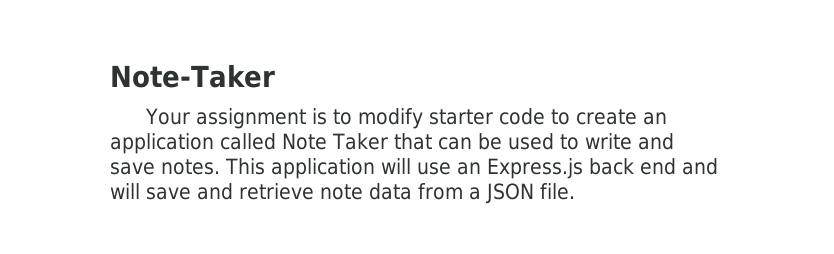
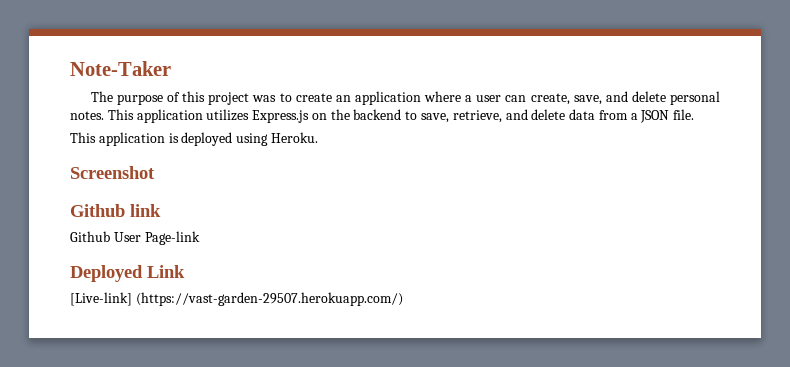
- Your assignment is to modify starter code to create an application called Note Taker that can be used to write and save notes. This application will use an Express.js back end and will save and retrieve note data from a JSON file.
+ The purpose of this project was to create an application where a user can create, save, and delete personal notes. This application utilizes Express.js on the backend to save, retrieve, and delete data from a JSON file.
+ This application is deployed using Heroku.
+ Screenshot
+ Github link
+ Github User Page-link
+ Deployed Link
+ [Live-link] (https://vast-garden-29507.herokuapp.com/)

